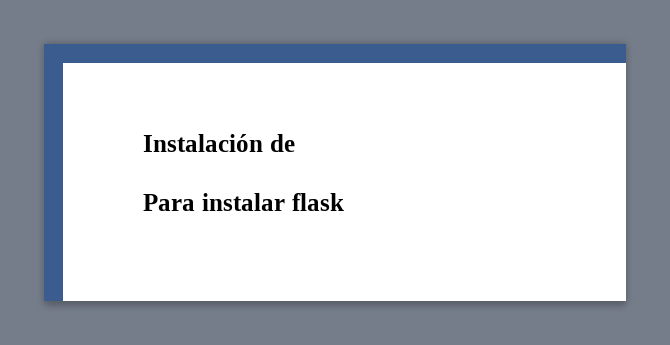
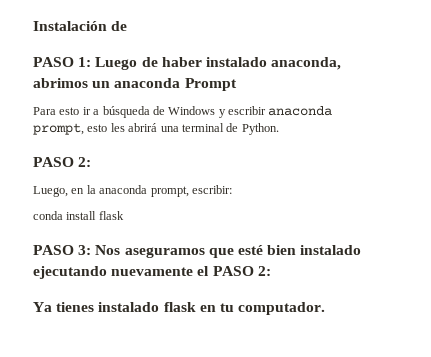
- Para instalar flask
+ PASO 1: Luego de haber instalado anaconda, abrimos un anaconda Prompt
+ Para esto ir a búsqueda de Windows y escribir anaconda prompt, esto les abrirá una terminal de Python.
+ PASO 2:
+ Luego, en la anaconda prompt, escribir:
+ conda install flask
+ PASO 3: Nos aseguramos que esté bien instalado ejecutando nuevamente el PASO 2:
+ Ya tienes instalado flask en tu computador.

